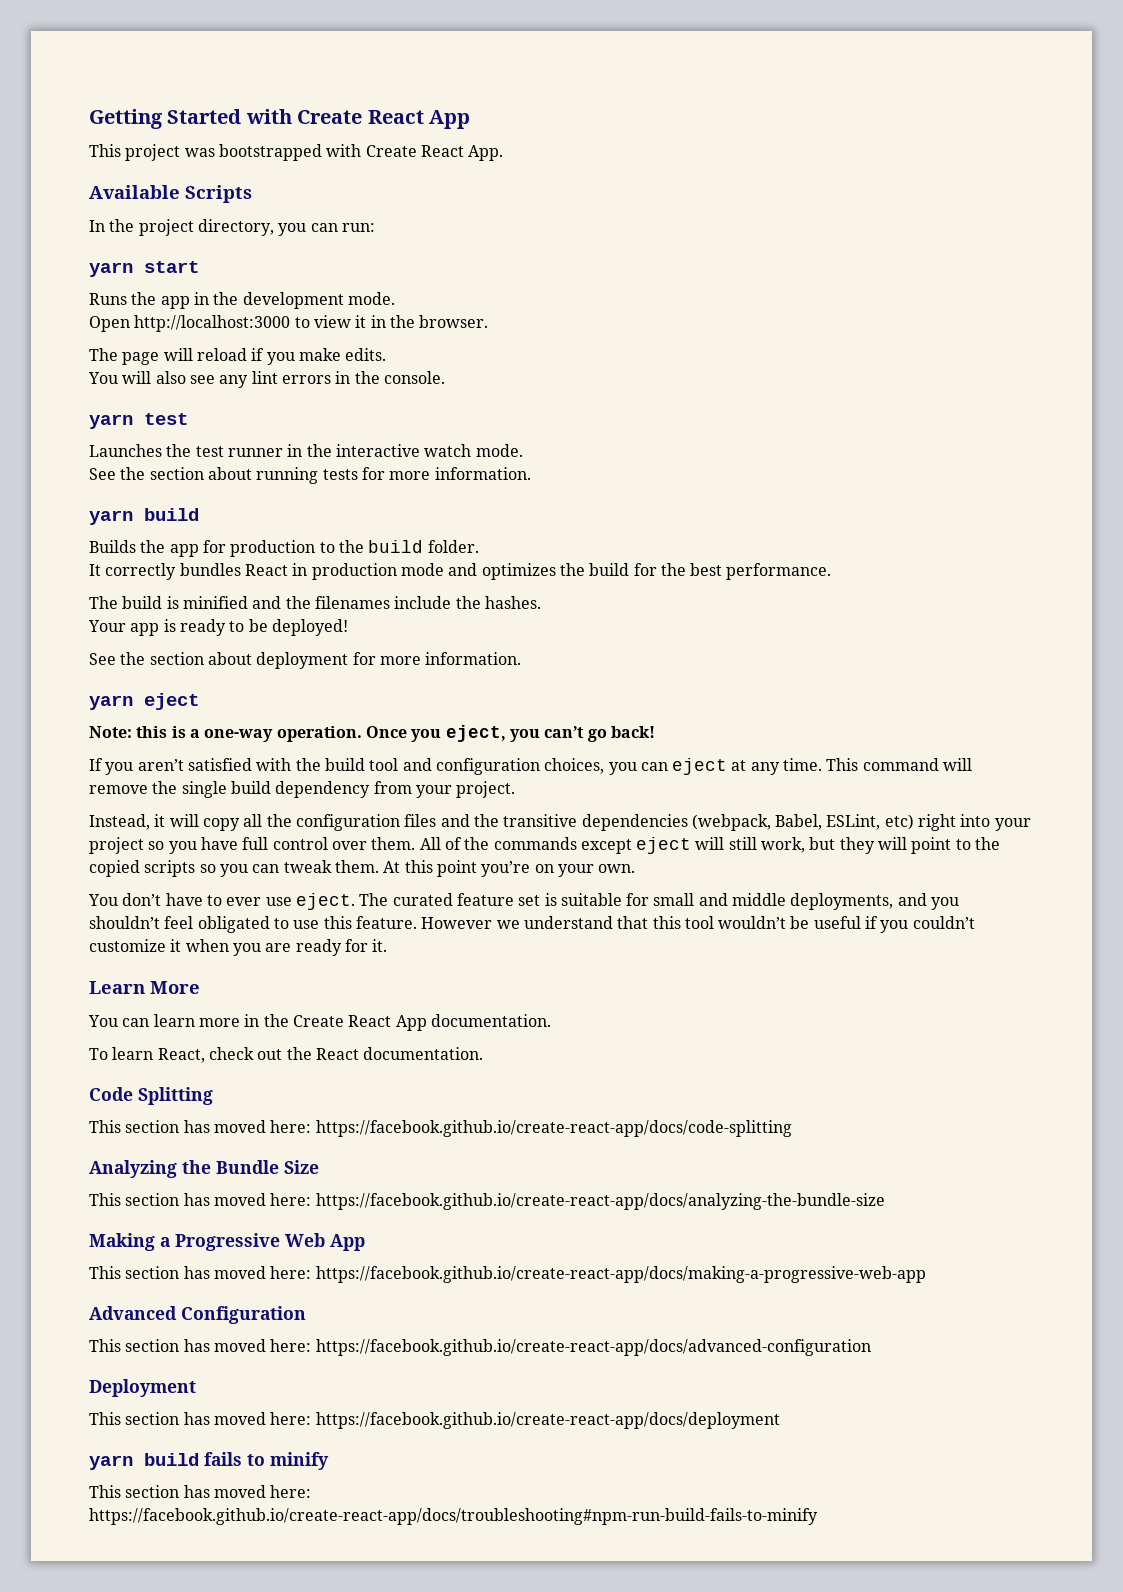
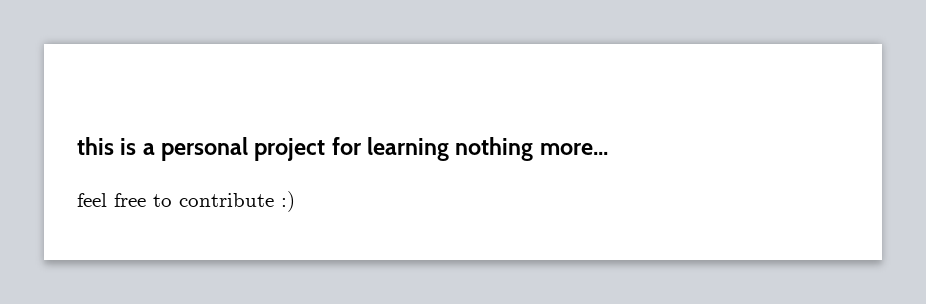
- Getting Started with Create React App
- This project was bootstrapped with Create React App.
- Available Scripts
- In the project directory, you can run:
- yarn start
- Runs the app in the development mode.
- Open http://localhost:3000 to view it in the browser.
- The page will reload if you make edits.
- You will also see any lint errors in the console.
- yarn test
- Launches the test runner in the interactive watch mode.
- See the section about running tests for more information.
- yarn build
- Builds the app for production to the build folder.
- It correctly bundles React in production mode and optimizes the build for the best performance.
- The build is minified and the filenames include the hashes.
- Your app is ready to be deployed!
- See the section about deployment for more information.
- yarn eject
- Note: this is a one-way operation. Once you eject, you can’t go back!
- If you aren’t satisfied with the build tool and configuration choices, you can eject at any time. This command will remove the single build dependency from your project.
- Instead, it will copy all the configuration files and the transitive dependencies (webpack, Babel, ESLint, etc) right into your project so you have full control over them. All of the commands except eject will still work, but they will point to the copied scripts so you can tweak them. At this point you’re on your own.
- You don’t have to ever use eject. The curated feature set is suitable for small and middle deployments, and you shouldn’t feel obligated to use this feature. However we understand that this tool wouldn’t be useful if you couldn’t customize it when you are ready for it.
- Learn More
- You can learn more in the Create React App documentation.
- To learn React, check out the React documentation.
- Code Splitting
- This section has moved here: https://facebook.github.io/create-react-app/docs/code-splitting
- Analyzing the Bundle Size
- This section has moved here: https://facebook.github.io/create-react-app/docs/analyzing-the-bundle-size
- Making a Progressive Web App
- This section has moved here: https://facebook.github.io/create-react-app/docs/making-a-progressive-web-app
- Advanced Configuration
- This section has moved here: https://facebook.github.io/create-react-app/docs/advanced-configuration
- Deployment
- This section has moved here: https://facebook.github.io/create-react-app/docs/deployment
- yarn build fails to minify
- This section has moved here: https://facebook.github.io/create-react-app/docs/troubleshooting#npm-run-build-fails-to-minify
+ this is a personal project for learning nothing more...
+ feel free to contribute :)

